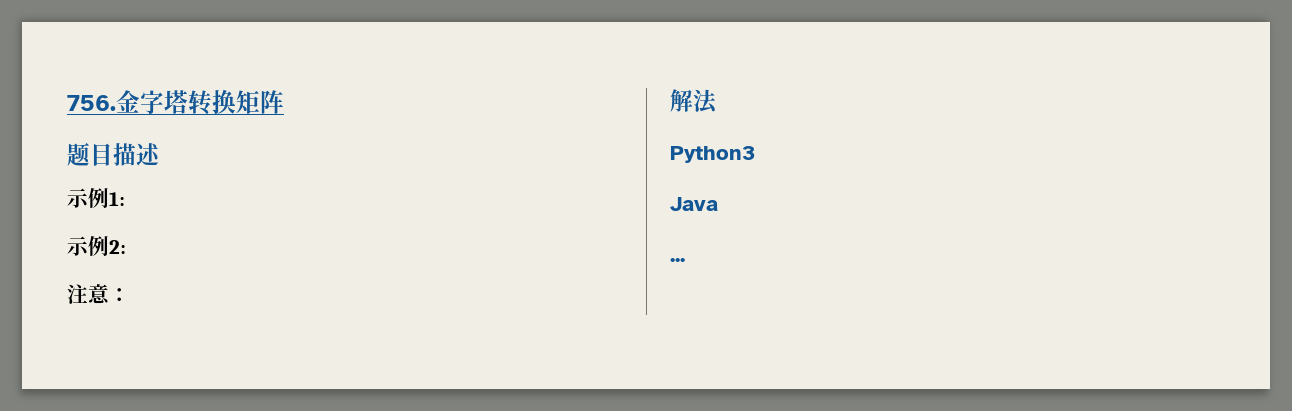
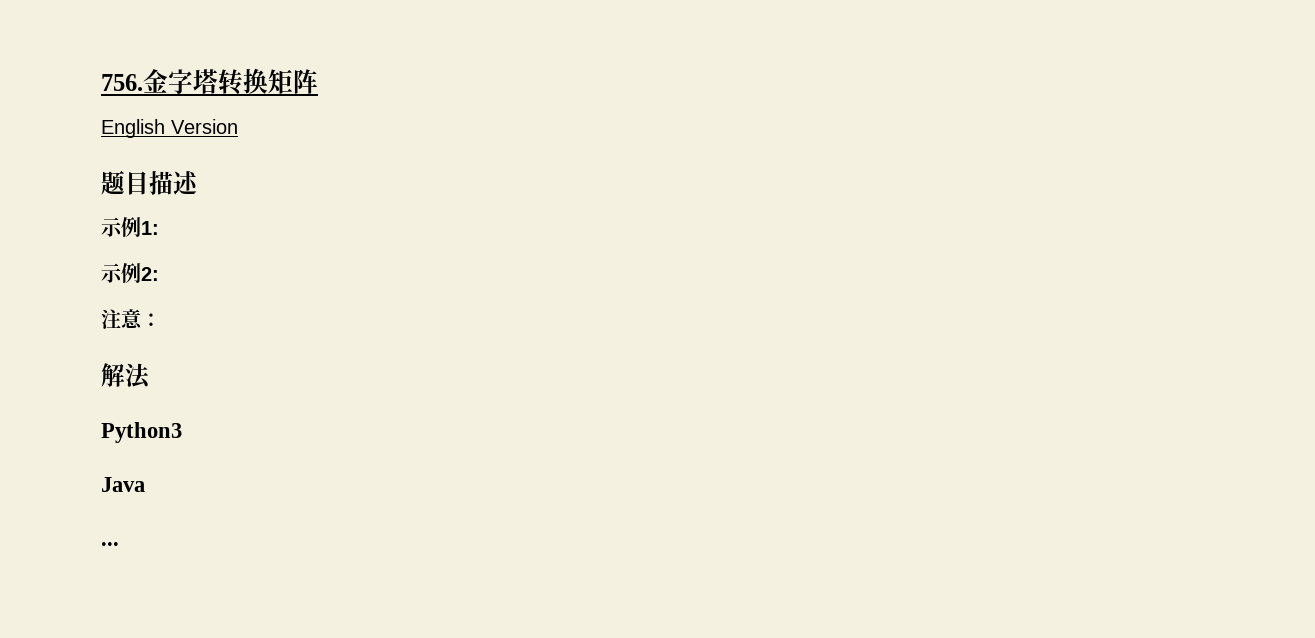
+ English Version

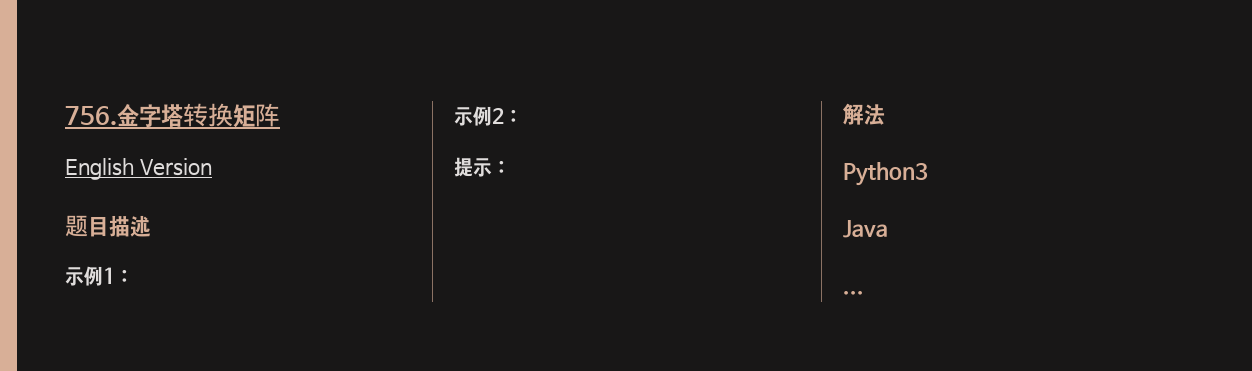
- 示例1:
- 示例2:
- 注意：
+ 示例1：
+ 示例2：
+ 提示：

